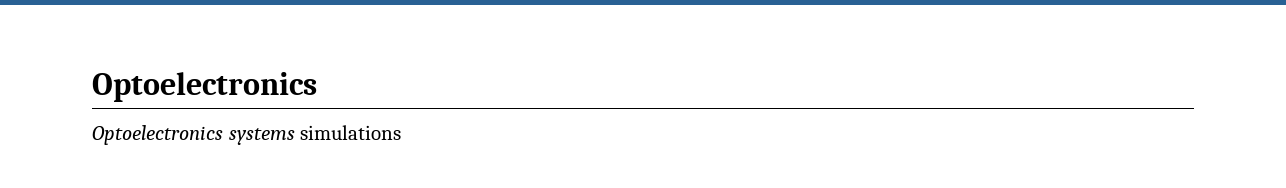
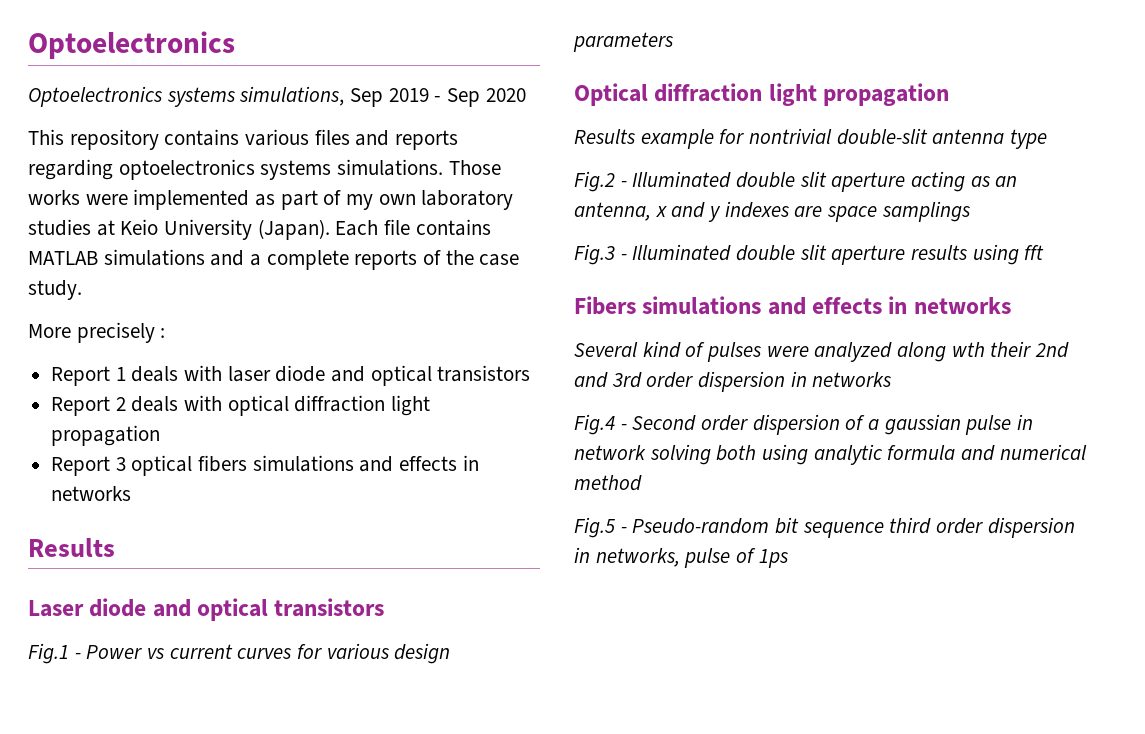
- Optoelectronics systems simulations
+ Optoelectronics systems simulations, Sep 2019 - Sep 2020
+ This repository contains various files and reports regarding optoelectronics systems simulations. Those works were implemented as part of my own laboratory studies at Keio University (Japan). Each file contains MATLAB simulations and a complete reports of the case study.
+ More precisely :
+ Report 1 deals with laser diode and optical transistors
+ Report 2 deals with optical diffraction light propagation
+ Report 3 optical fibers simulations and effects in networks
+ Results
+ Laser diode and optical transistors
+ Fig.1 - Power vs current curves for various design parameters
+ Optical diffraction light propagation
+ Results example for nontrivial double-slit antenna type
+ Fig.2 - Illuminated double slit aperture acting as an antenna, x and y indexes are space samplings
+ Fig.3 - Illuminated double slit aperture results using fft
+ Fibers simulations and effects in networks
+ Several kind of pulses were analyzed along wth their 2nd and 3rd order dispersion in networks
+ Fig.4 - Second order dispersion of a gaussian pulse in network solving both using analytic formula and numerical method
+ Fig.5 - Pseudo-random bit sequence third order dispersion in networks, pulse of 1ps

